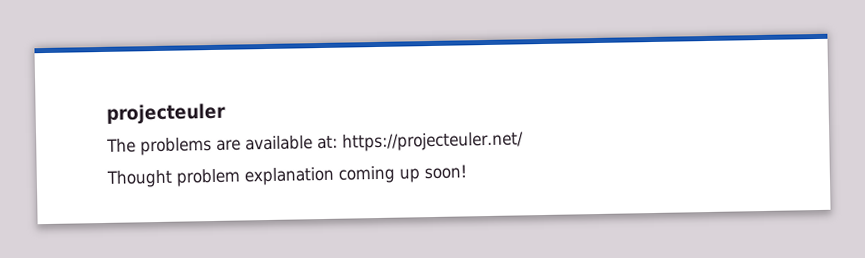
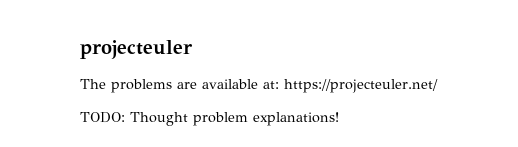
- Thought problem explanation coming up soon!
+ TODO: Thought problem explanations!

